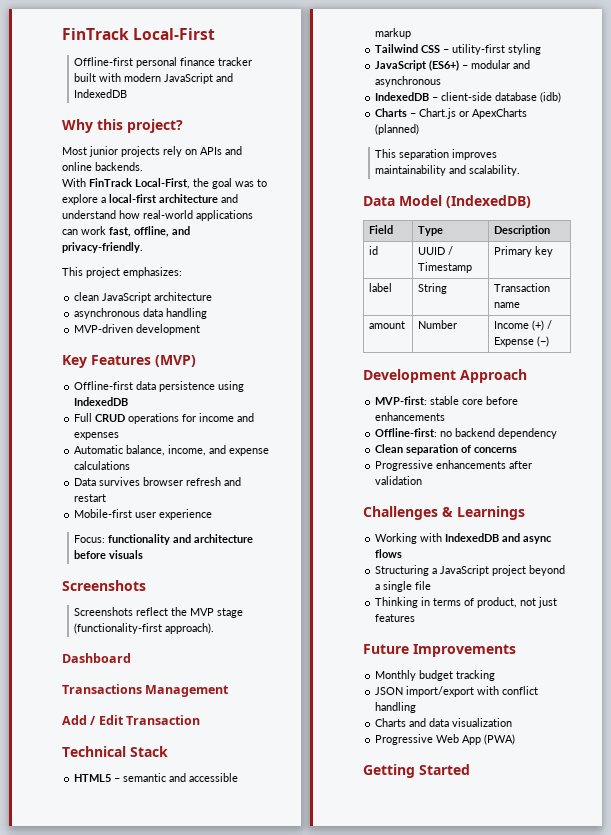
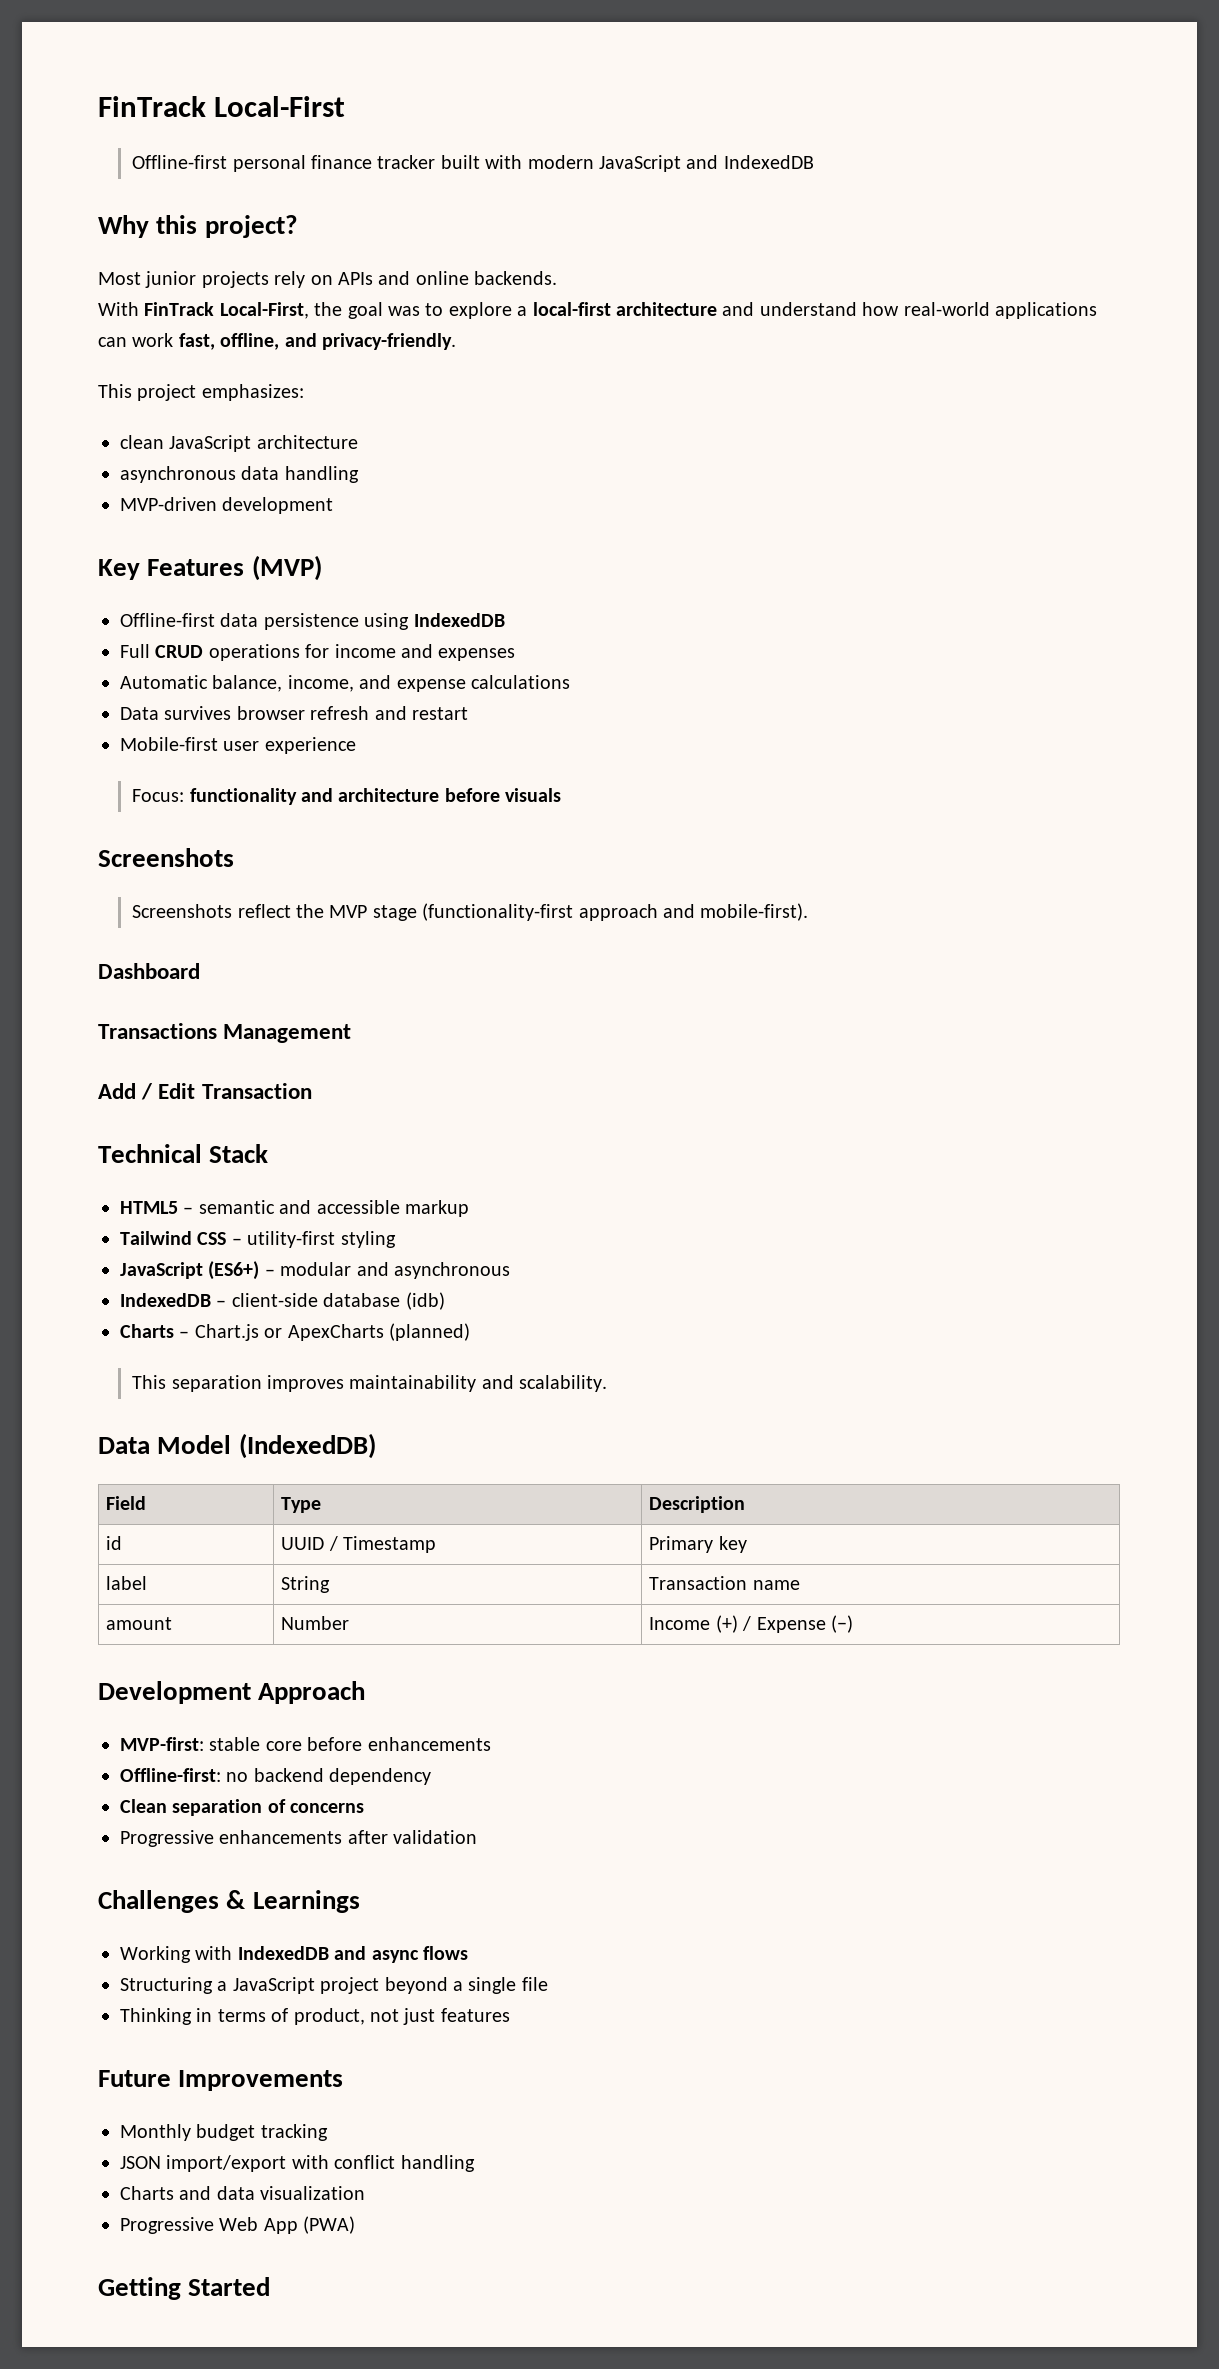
- Screenshots reflect the MVP stage (functionality-first approach).
+ Screenshots reflect the MVP stage (functionality-first approach and mobile-first).

